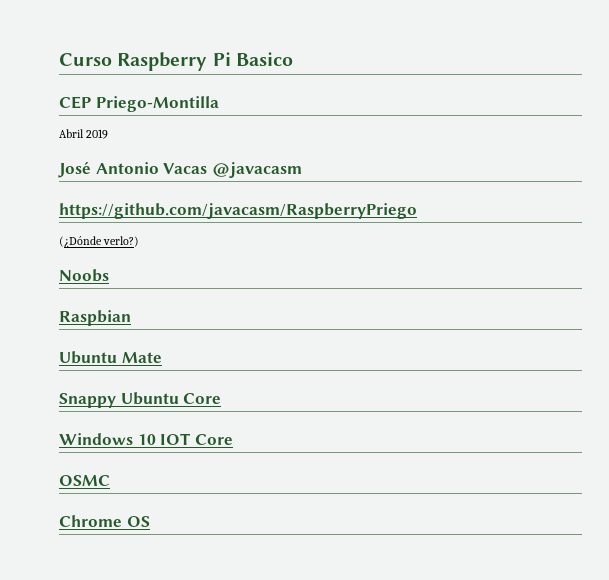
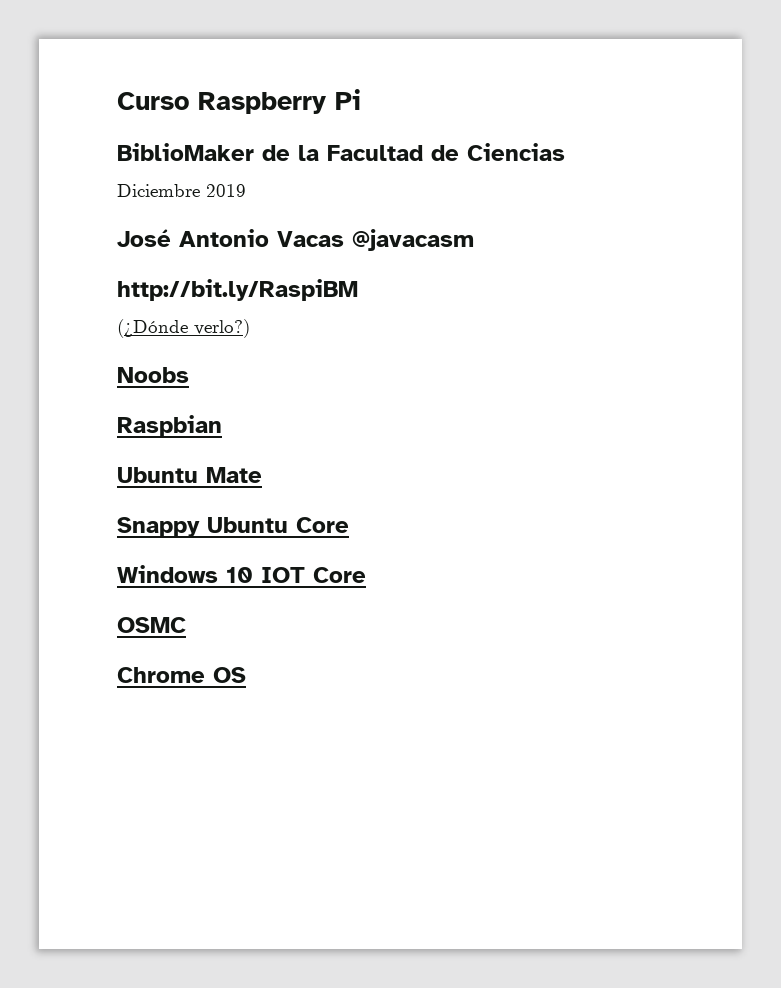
- Curso Raspberry Pi Basico
- CEP Priego-Montilla
- Abril 2019
+ Curso Raspberry Pi
+ BiblioMaker de la Facultad de Ciencias
+ Diciembre 2019
- https://github.com/javacasm/RaspberryPriego
+ http://bit.ly/RaspiBM

